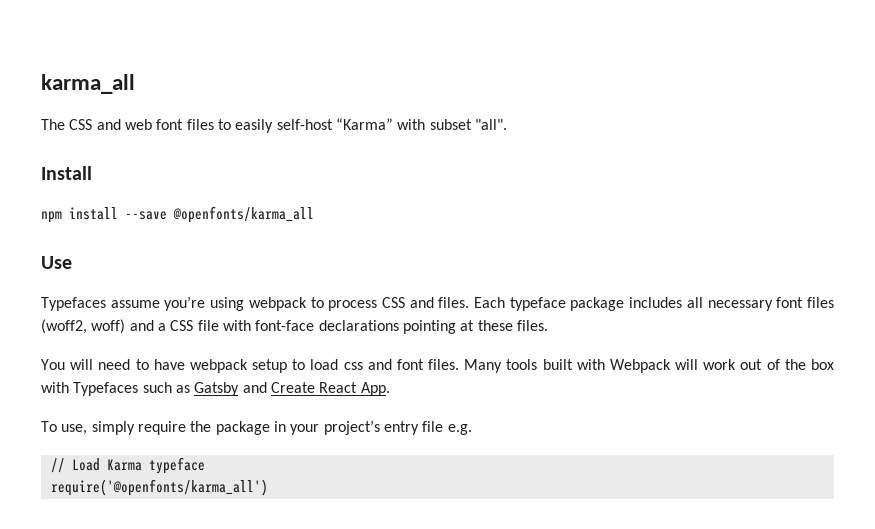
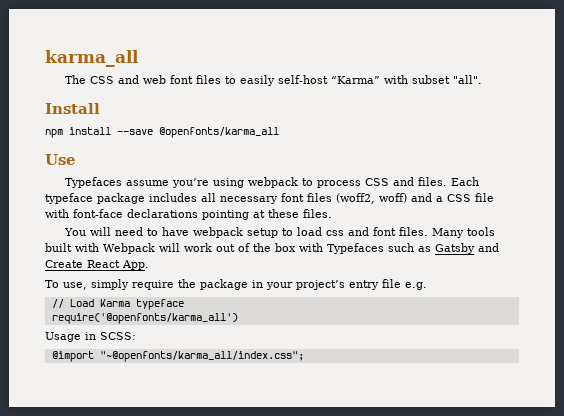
+ Usage in SCSS:
+ @import "~@openfonts/karma_all/index.css";

